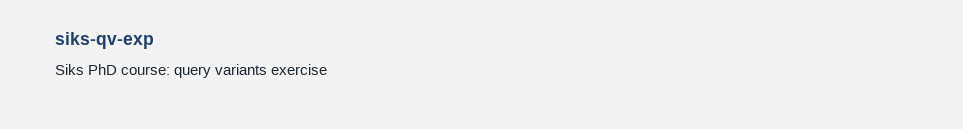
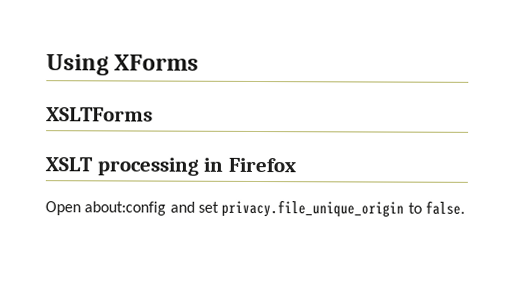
- siks-qv-exp
- Siks PhD course: query variants exercise
+ Using XForms
+ XSLTForms
+ XSLT processing in Firefox
+ Open about:config and set privacy.file_unique_origin to false.

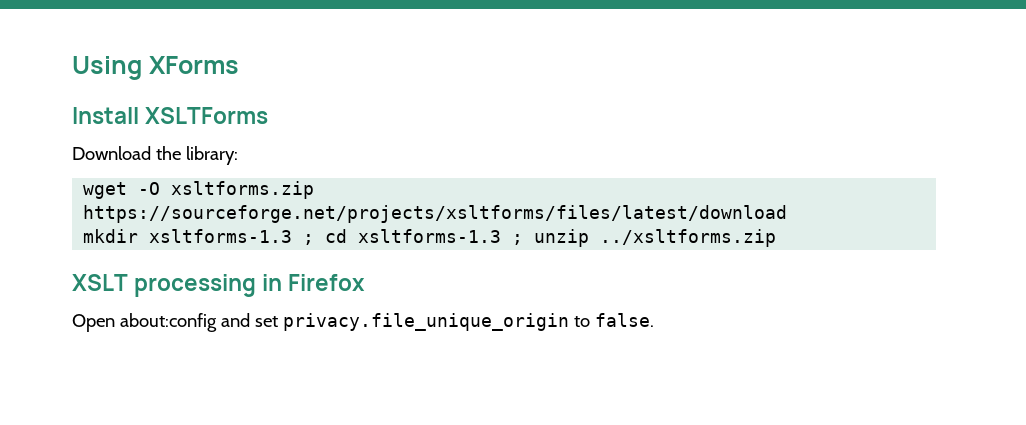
- XSLTForms
+ Install XSLTForms
+ Download the library:
+ wget -O xsltforms.zip https://sourceforge.net/projects/xsltforms/files/latest/download
+ mkdir xsltforms-1.3 ; cd xsltforms-1.3 ; unzip ../xsltforms.zip

